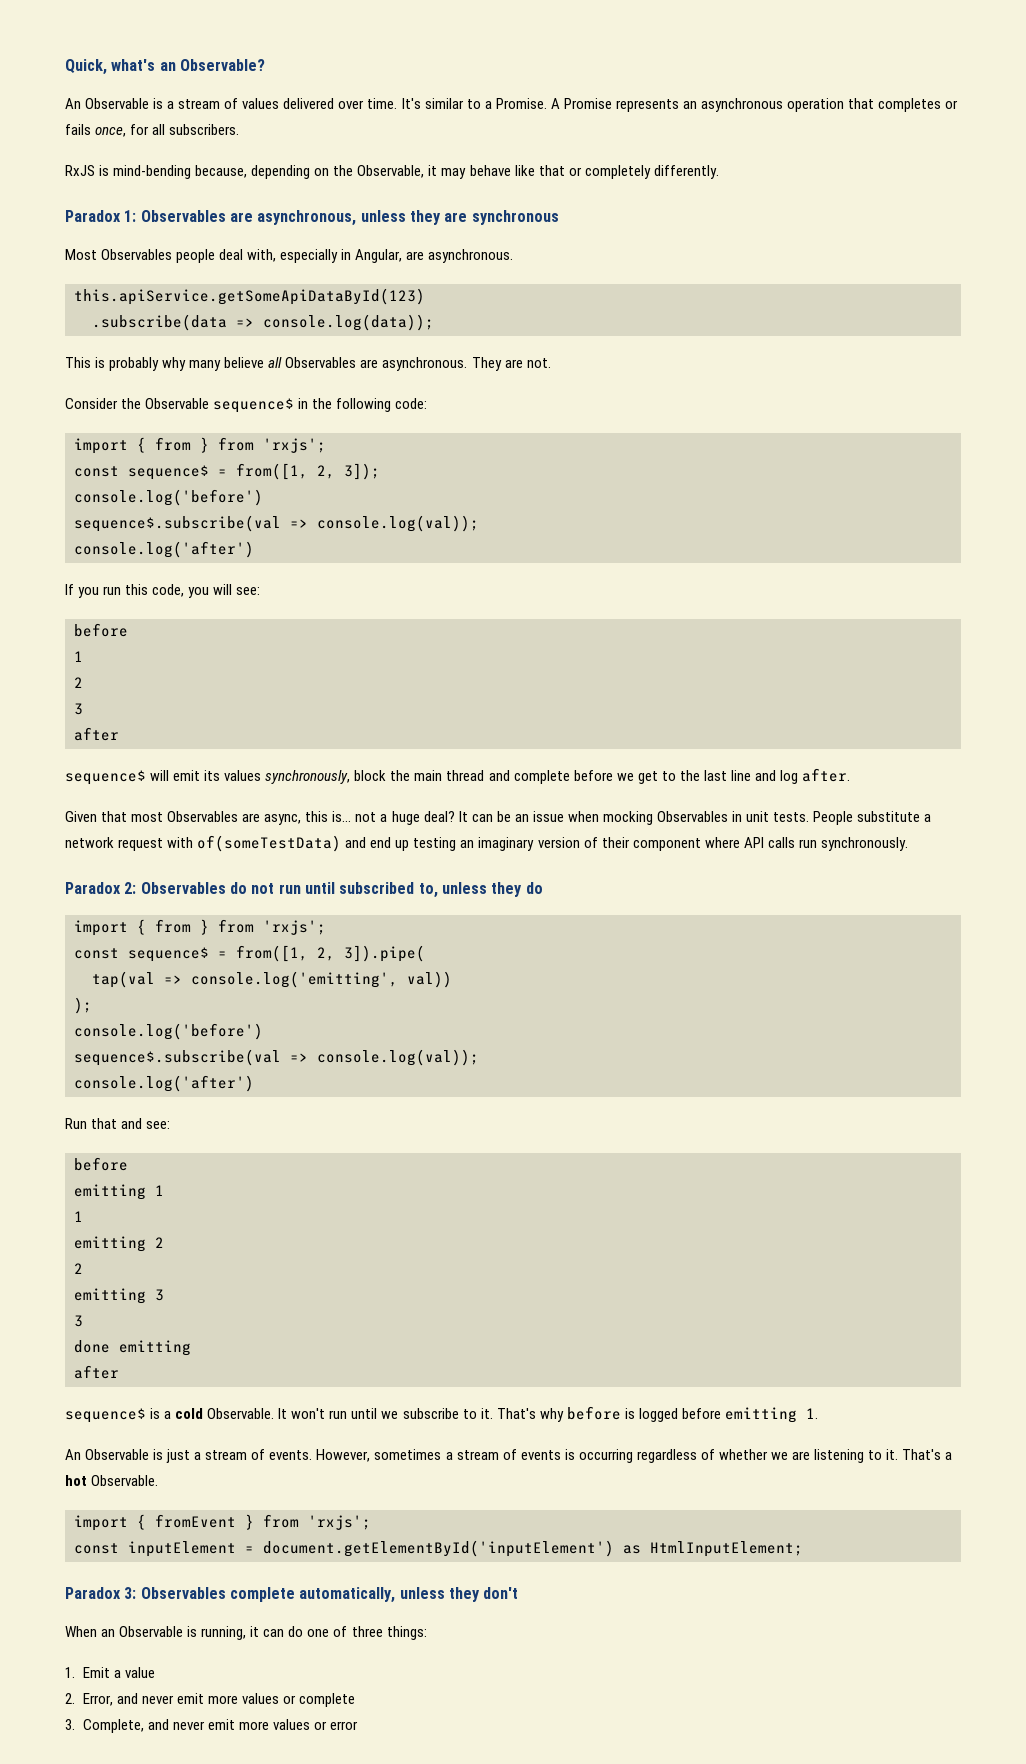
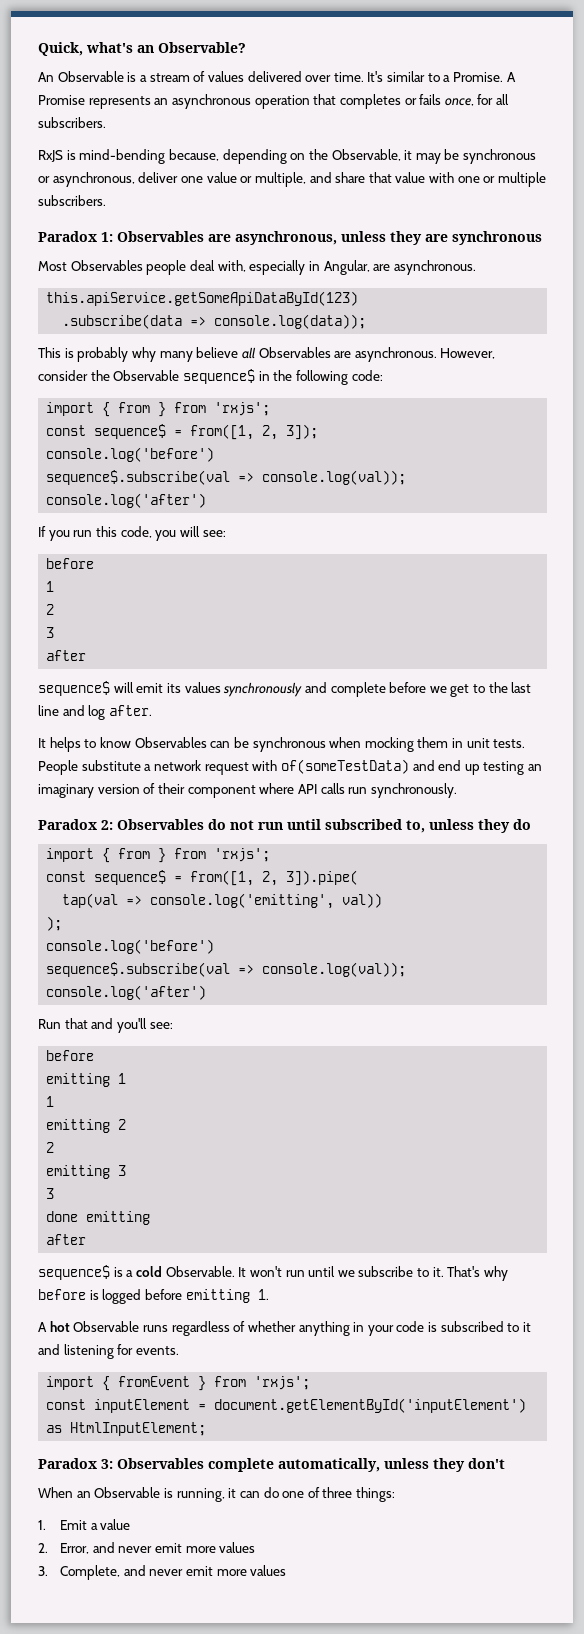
- RxJS is mind-bending because, depending on the Observable, it may behave like that or completely differently.
+ RxJS is mind-bending because, depending on the Observable, it may be synchronous or asynchronous, deliver one value or multiple, and share that value with one or multiple subscribers.
- They are not.
- Consider the Observable sequence$ in the following code:
+ However, consider the Observable sequence$ in the following code:
- sequence$ will emit its values synchronously, block the main thread and complete before we get to the last line and log after.
+ sequence$ will emit its values synchronously and complete before we get to the last line and log after.
- Given that most Observables are async, this is... not a huge deal? It can be an issue when mocking Observables in unit tests.
+ It helps to know Observables can be synchronous when mocking them in unit tests.
- Run that and see:
+ Run that and you'll see:
- An Observable is just a stream of events. However, sometimes a stream of events is occurring regardless of whether we are listening to it. That's a hot Observable.
+ A hot Observable runs regardless of whether anything in your code is subscribed to it and listening for events.
- 2. Error, and never emit more values or complete
+ 2. Error, and never emit more values
- 3. Complete, and never emit more values or error
+ 3. Complete, and never emit more values

